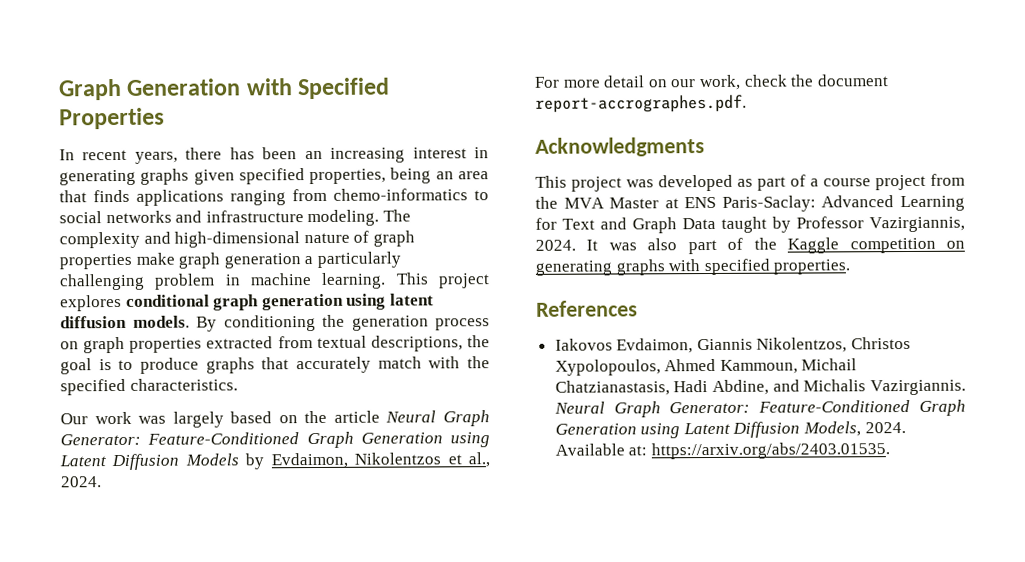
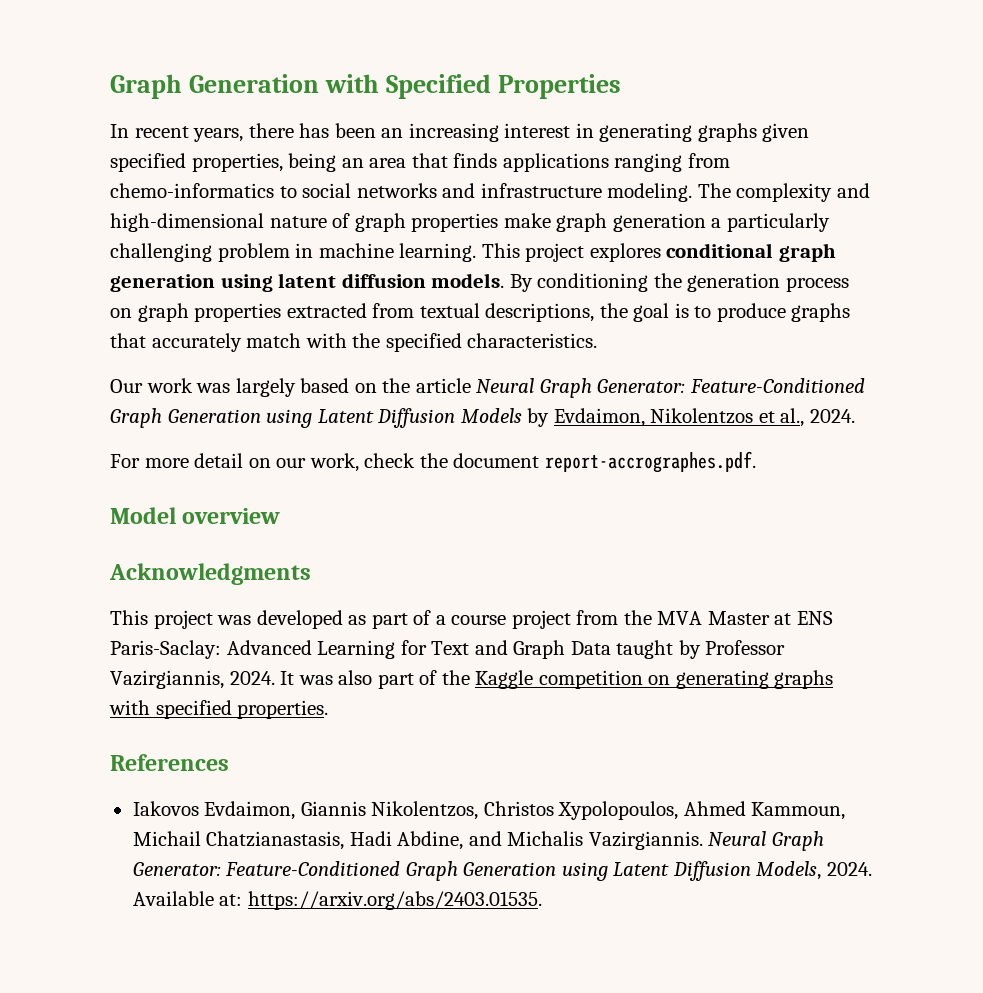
+ Model overview

